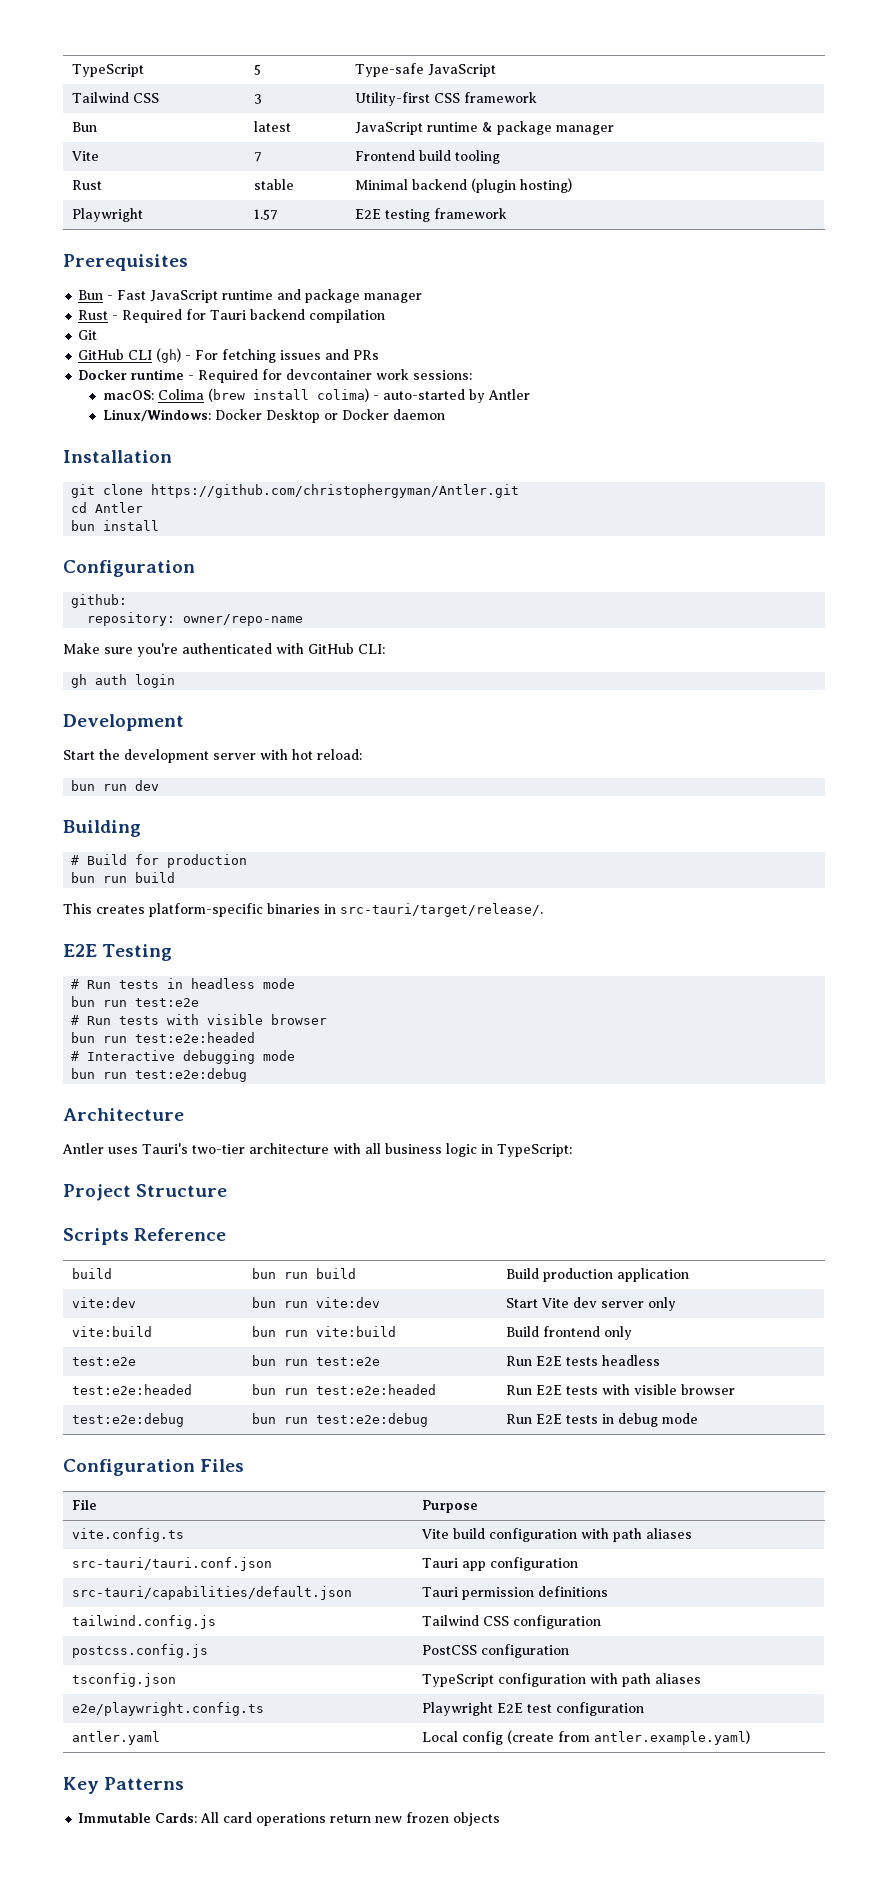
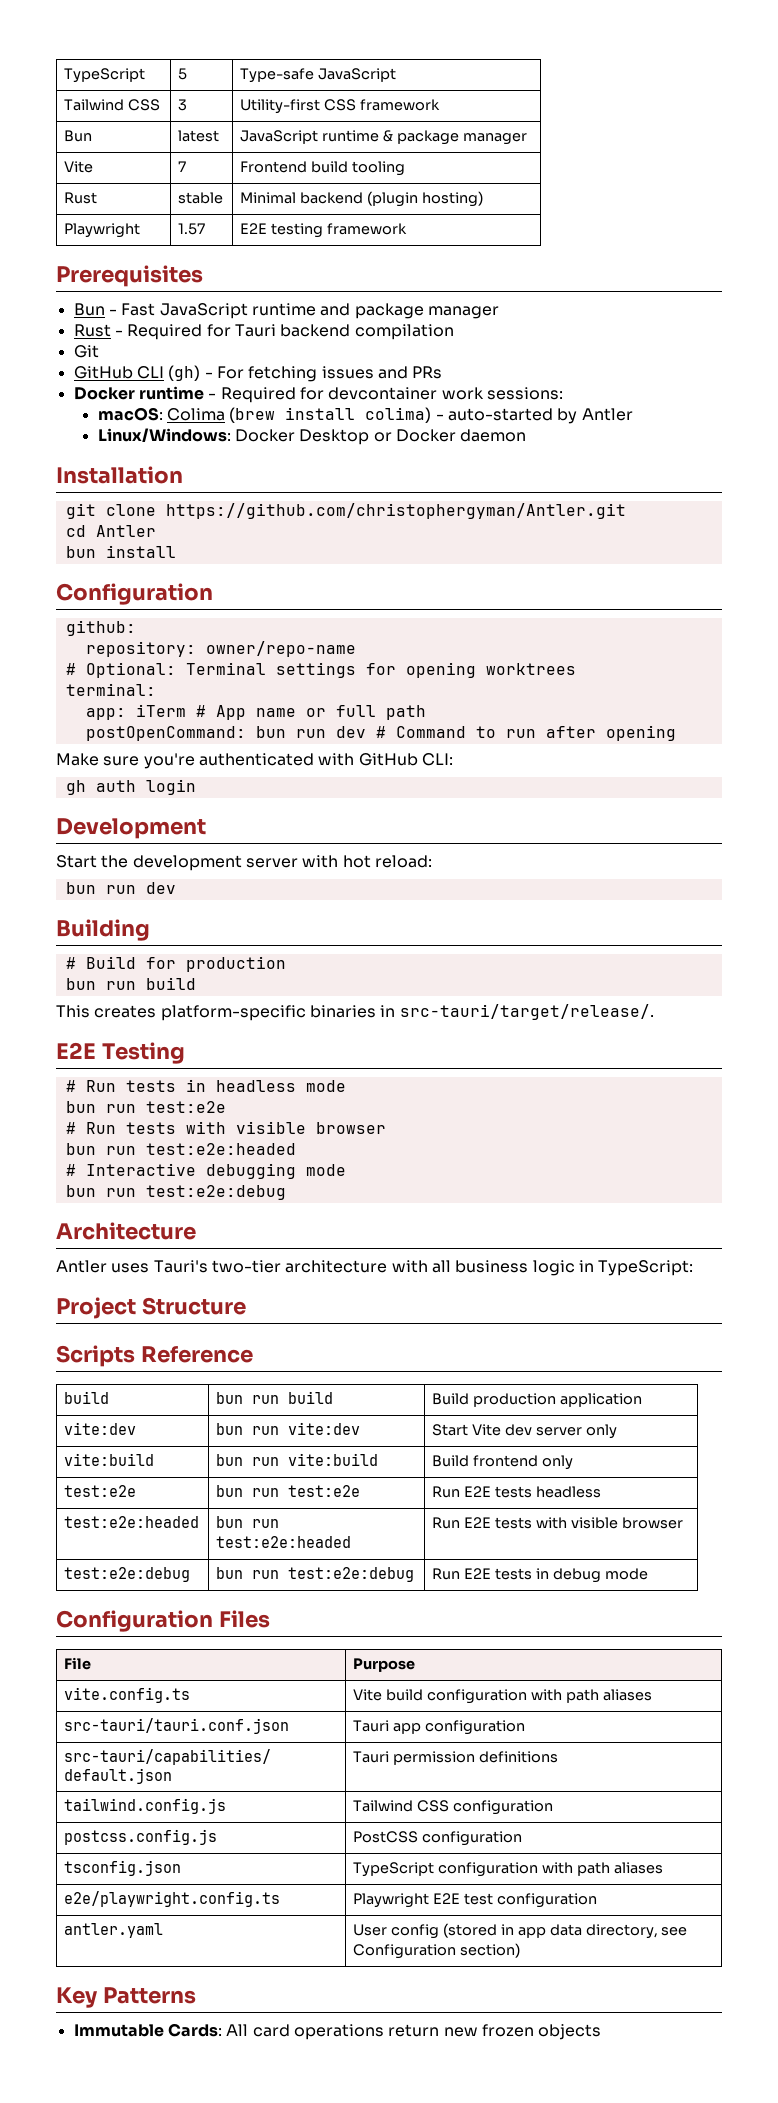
+ # Optional: Terminal settings for opening worktrees
+ terminal:
+ app: iTerm # App name or full path
+ postOpenCommand: bun run dev # Command to run after opening
- antler.yaml | Local config (create from antler.example.yaml)
+ antler.yaml | User config (stored in app data directory, see Configuration section)

